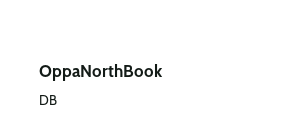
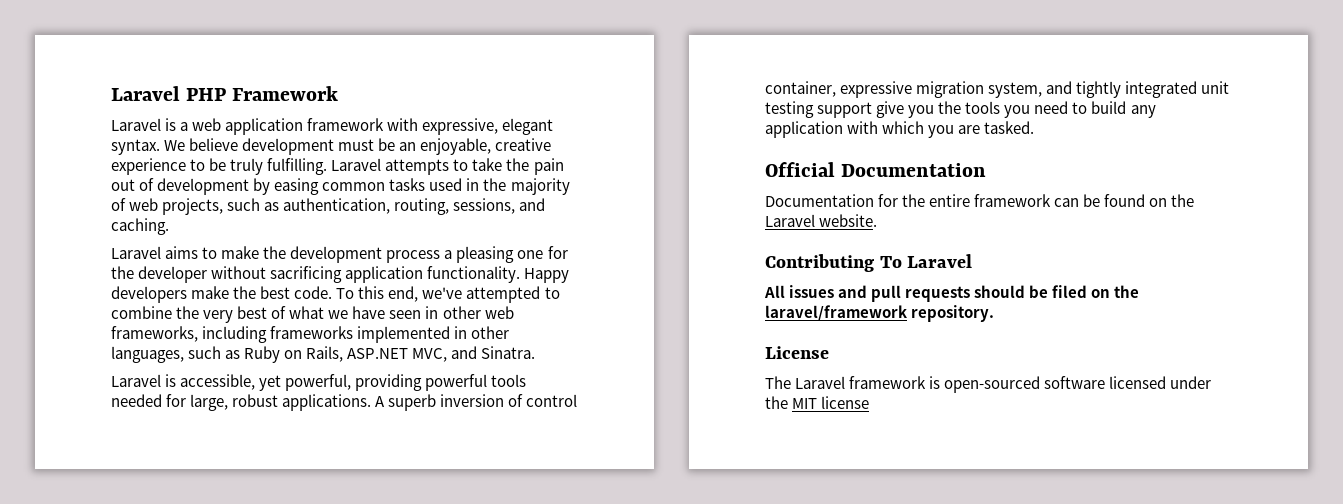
- OppaNorthBook
- DB
+ Laravel PHP Framework
+ Laravel is a web application framework with expressive, elegant syntax. We believe development must be an enjoyable, creative experience to be truly fulfilling. Laravel attempts to take the pain out of development by easing common tasks used in the majority of web projects, such as authentication, routing, sessions, and caching.
+ Laravel aims to make the development process a pleasing one for the developer without sacrificing application functionality. Happy developers make the best code. To this end, we've attempted to combine the very best of what we have seen in other web frameworks, including frameworks implemented in other languages, such as Ruby on Rails, ASP.NET MVC, and Sinatra.
+ Laravel is accessible, yet powerful, providing powerful tools needed for large, robust applications. A superb inversion of control container, expressive migration system, and tightly integrated unit testing support give you the tools you need to build any application with which you are tasked.
+ Official Documentation
+ Documentation for the entire framework can be found on the Laravel website.
+ Contributing To Laravel
+ All issues and pull requests should be filed on the laravel/framework repository.
+ License
+ The Laravel framework is open-sourced software licensed under the MIT license

